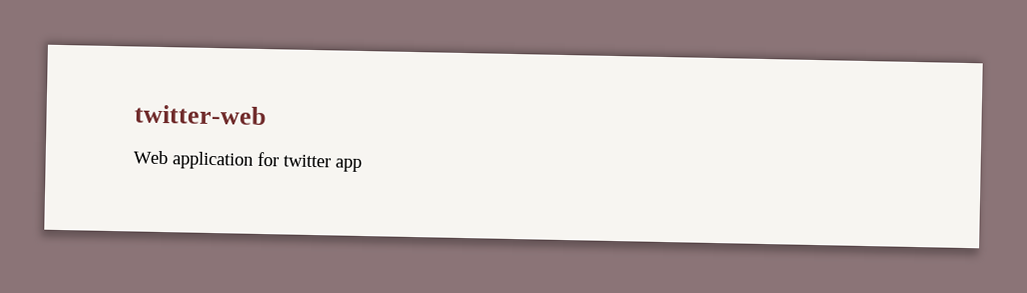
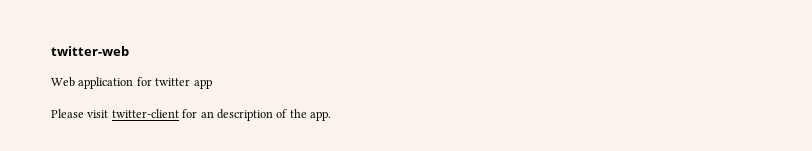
+ Please visit twitter-client for an description of the app.

